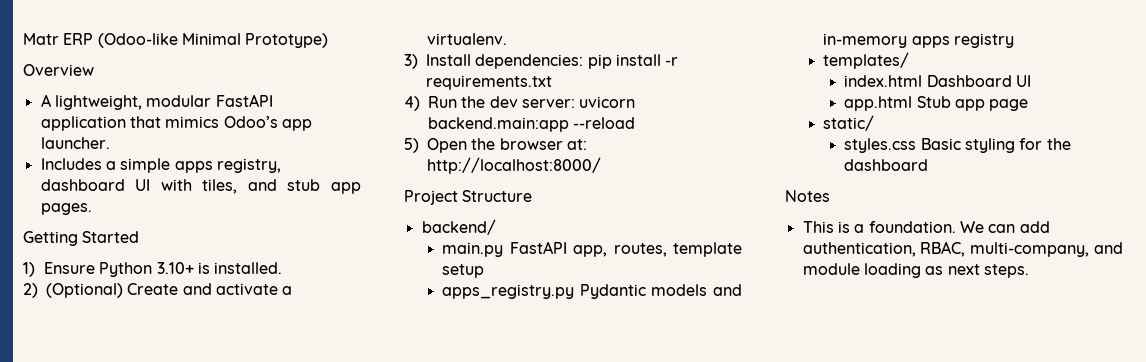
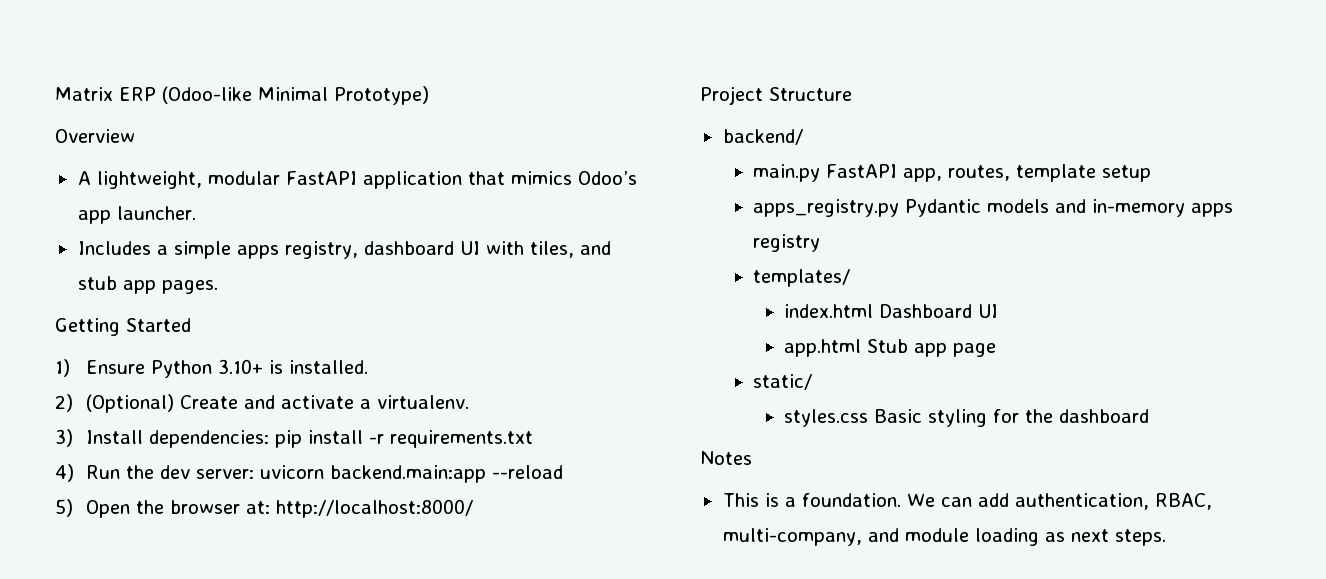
- Matr ERP (Odoo-like Minimal Prototype)
+ Matrix ERP (Odoo-like Minimal Prototype)

